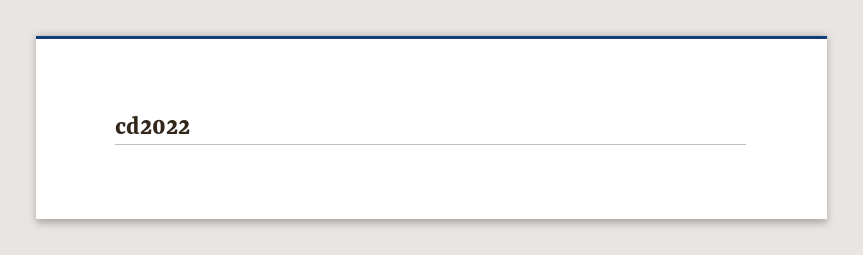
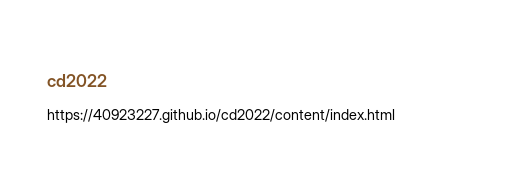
+ https://40923227.github.io/cd2022/content/index.html

